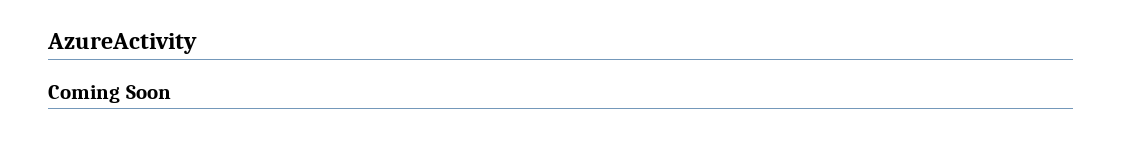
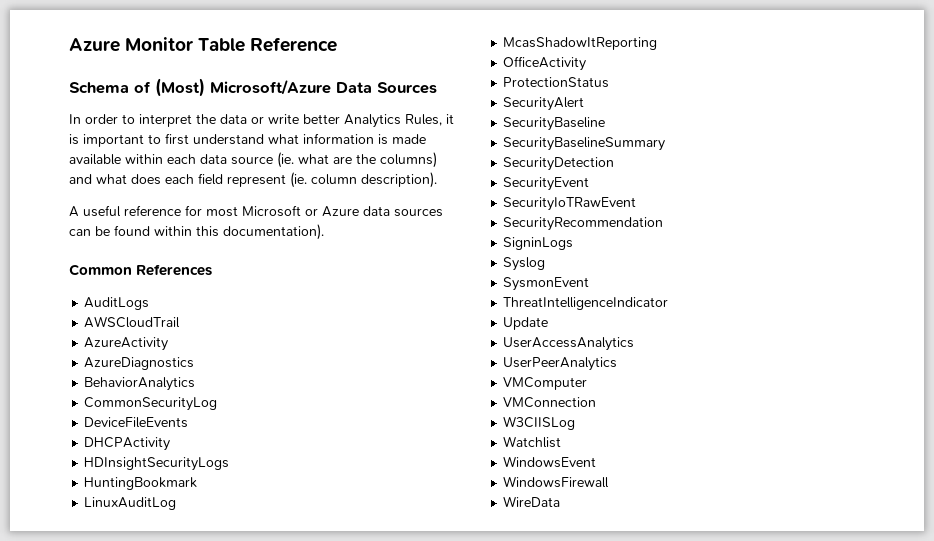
+ Azure Monitor Table Reference
+ Schema of (Most) Microsoft/Azure Data Sources
+ In order to interpret the data or write better Analytics Rules, it is important to first understand what information is made available within each data source (ie. what are the columns) and what does each field represent (ie. column description).
+ A useful reference for most Microsoft or Azure data sources can be found within this documentation).
+ Common References
+ AuditLogs
+ AWSCloudTrail
  AzureActivity
- Coming Soon
+ AzureDiagnostics
+ BehaviorAnalytics
+ CommonSecurityLog
+ DeviceFileEvents
+ DHCPActivity
+ HDInsightSecurityLogs
+ HuntingBookmark
+ LinuxAuditLog
+ McasShadowItReporting
+ OfficeActivity
+ ProtectionStatus
+ SecurityAlert
+ SecurityBaseline
+ SecurityBaselineSummary
+ SecurityDetection
+ SecurityEvent
+ SecurityIoTRawEvent
+ SecurityRecommendation
+ SigninLogs
+ Syslog
+ SysmonEvent
+ ThreatIntelligenceIndicator
+ Update
+ UserAccessAnalytics
+ UserPeerAnalytics
+ VMComputer
+ VMConnection
+ W3CIISLog
+ Watchlist
+ WindowsEvent
+ WindowsFirewall
+ WireData

